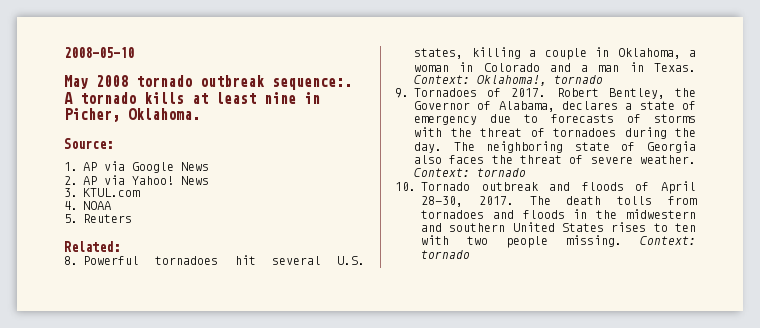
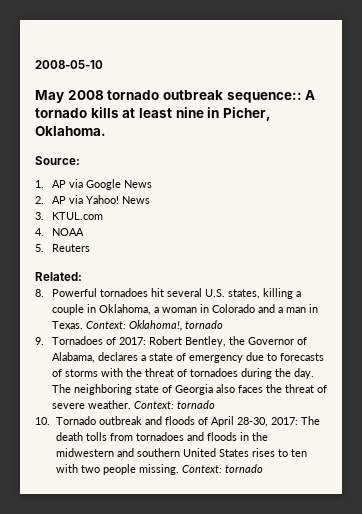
- May 2008 tornado outbreak sequence:. A tornado kills at least nine in Picher, Oklahoma.
+ May 2008 tornado outbreak sequence:: A tornado kills at least nine in Picher, Oklahoma.
- 9. Tornadoes of 2017. Robert Bentley, the Governor of Alabama, declares a state of emergency due to forecasts of storms with the threat of tornadoes during the day.
+ 9. Tornadoes of 2017: Robert Bentley, the Governor of Alabama, declares a state of emergency due to forecasts of storms with the threat of tornadoes during the day.
- 10. Tornado outbreak and floods of April 28-30, 2017. The death tolls from tornadoes and floods in the midwestern and southern United States rises to ten with two people missing.
+ 10. Tornado outbreak and floods of April 28-30, 2017: The death tolls from tornadoes and floods in the midwestern and southern United States rises to ten with two people missing.

